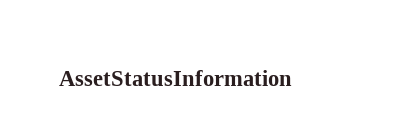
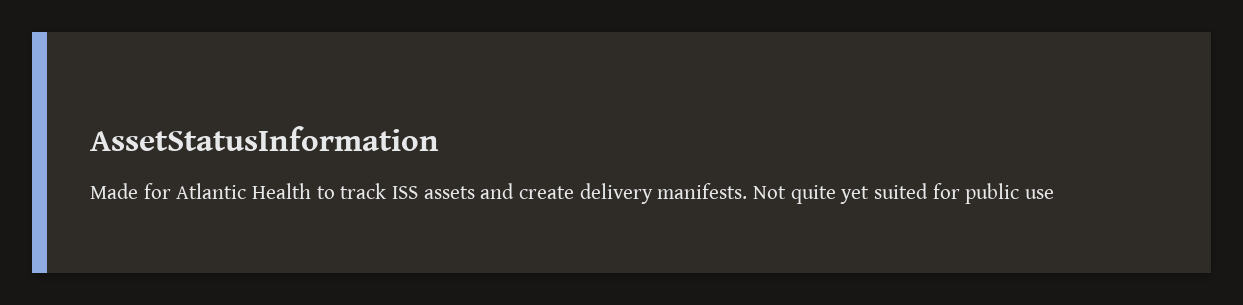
+ Made for Atlantic Health to track ISS assets and create delivery manifests. Not quite yet suited for public use

